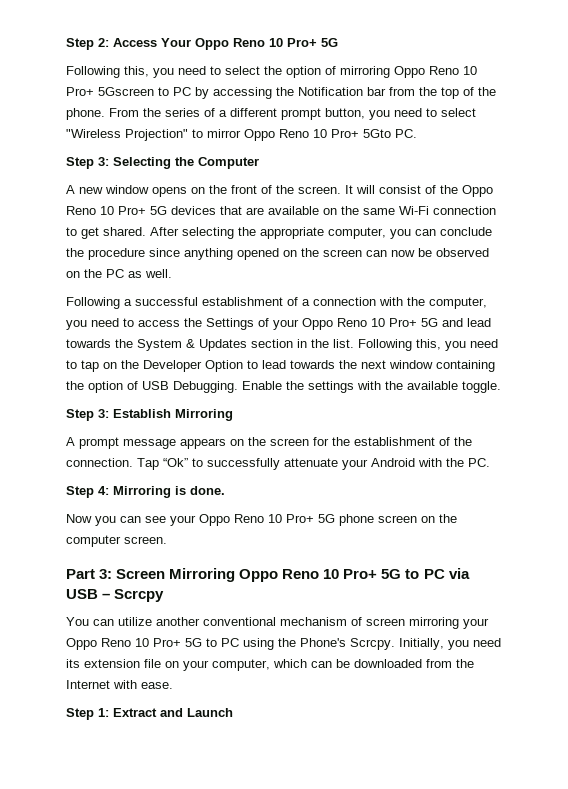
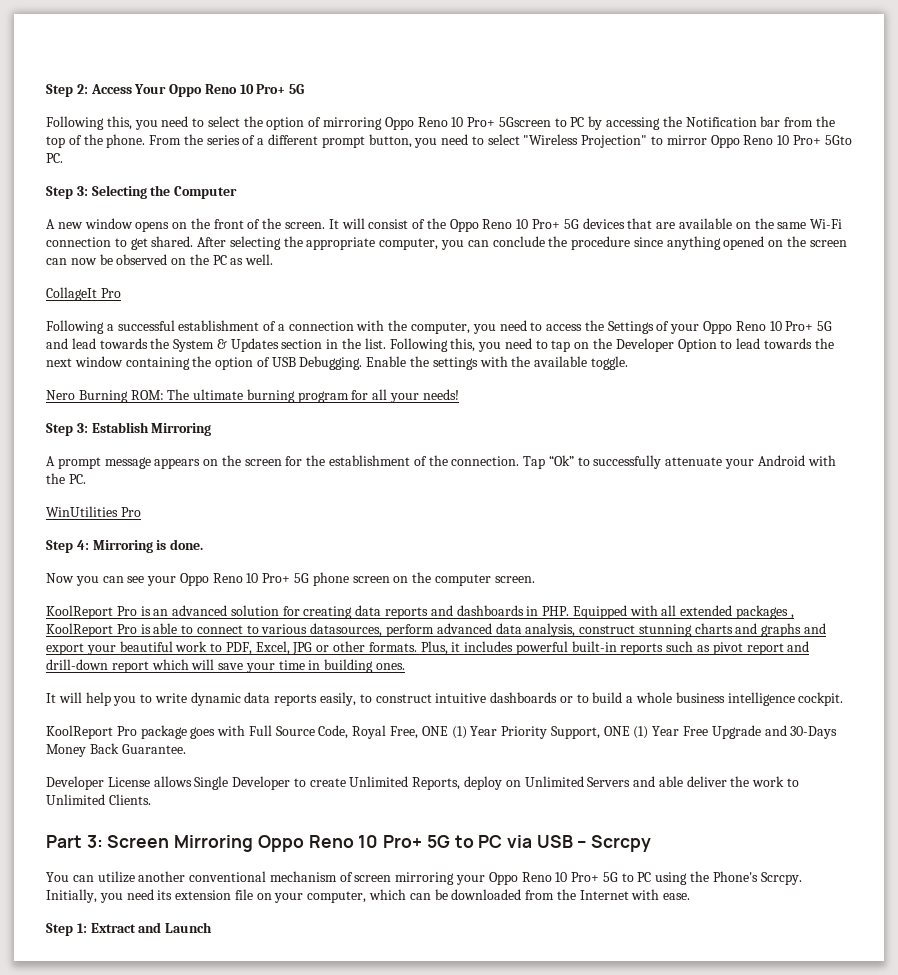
+ CollageIt Pro
+ Nero Burning ROM: The ultimate burning program for all your needs!
+ WinUtilities Pro
+ KoolReport Pro is an advanced solution for creating data reports and dashboards in PHP. Equipped with all extended packages , KoolReport Pro is able to connect to various datasources, perform advanced data analysis, construct stunning charts and graphs and export your beautiful work to PDF, Excel, JPG or other formats. Plus, it includes powerful built-in reports such as pivot report and drill-down report which will save your time in building ones.
+ It will help you to write dynamic data reports easily, to construct intuitive dashboards or to build a whole business intelligence cockpit.
+ KoolReport Pro package goes with Full Source Code, Royal Free, ONE (1) Year Priority Support, ONE (1) Year Free Upgrade and 30-Days Money Back Guarantee.
+ Developer License allows Single Developer to create Unlimited Reports, deploy on Unlimited Servers and able deliver the work to Unlimited Clients.

